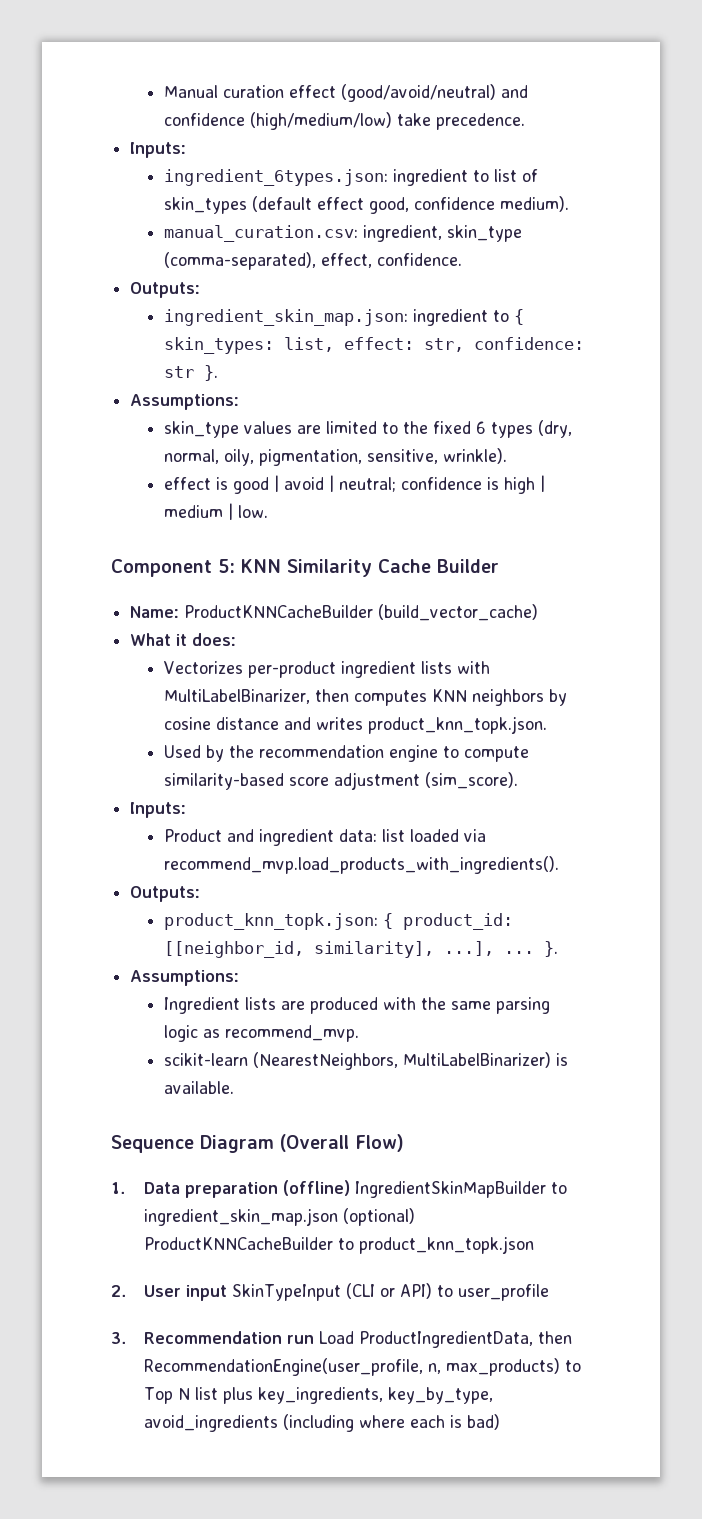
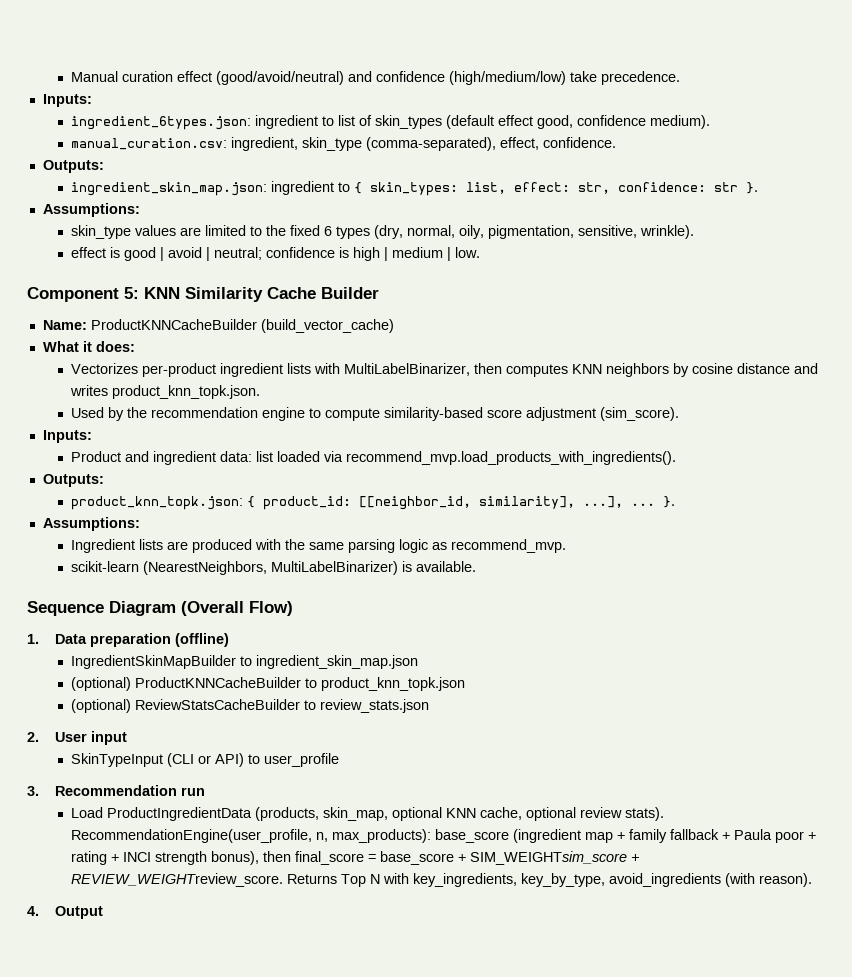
- 1. Data preparation (offline) IngredientSkinMapBuilder to ingredient_skin_map.json (optional) ProductKNNCacheBuilder to product_knn_topk.json
+ 1. Data preparation (offline)
+ IngredientSkinMapBuilder to ingredient_skin_map.json
+ (optional) ProductKNNCacheBuilder to product_knn_topk.json
+ (optional) ReviewStatsCacheBuilder to review_stats.json
- 2. User input SkinTypeInput (CLI or API) to user_profile
+ 2. User input
+ SkinTypeInput (CLI or API) to user_profile
- 3. Recommendation run Load ProductIngredientData, then RecommendationEngine(user_profile, n, max_products) to Top N list plus key_ingredients, key_by_type, avoid_ingredients (including where each is bad)
+ 3. Recommendation run
+ Load ProductIngredientData (products, skin_map, optional KNN cache, optional review stats). RecommendationEngine(user_profile, n, max_products): base_score (ingredient map + family fallback + Paula poor + rating + INCI strength bonus), then final_score = base_score + SIM_WEIGHTsim_score + REVIEW_WEIGHTreview_score. Returns Top N with key_ingredients, key_by_type, avoid_ingredients (with reason).
+ 4. Output

